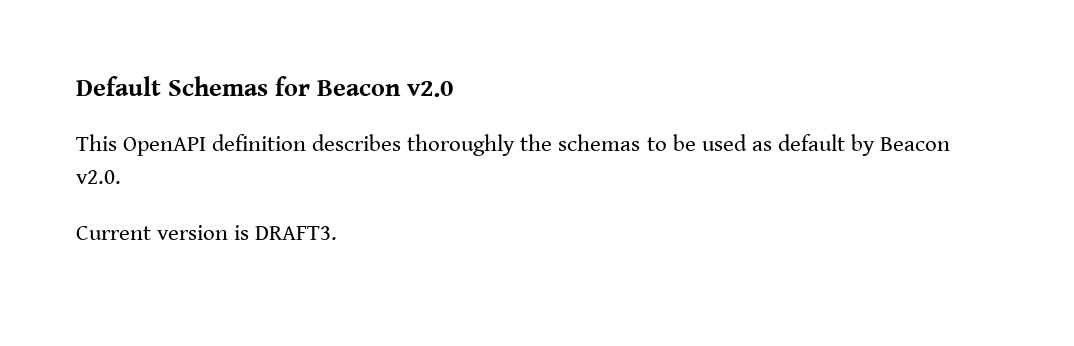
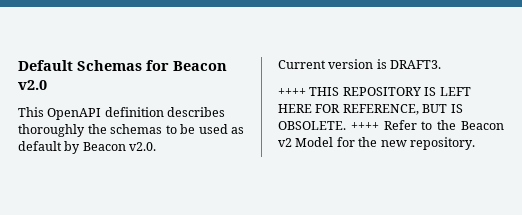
+ ++++ THIS REPOSITORY IS LEFT HERE FOR REFERENCE, BUT IS OBSOLETE. ++++ Refer to the Beacon v2 Model for the new repository.

